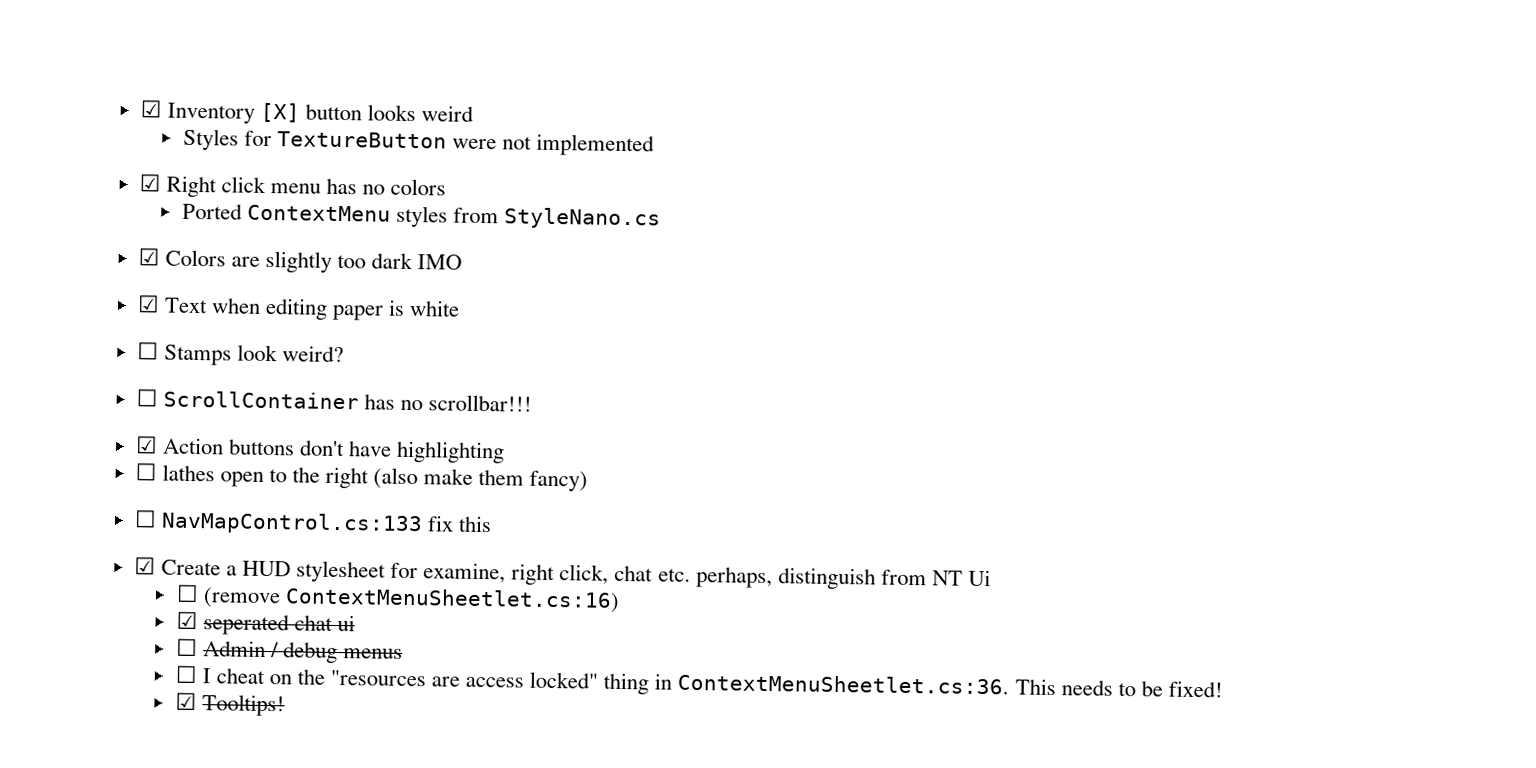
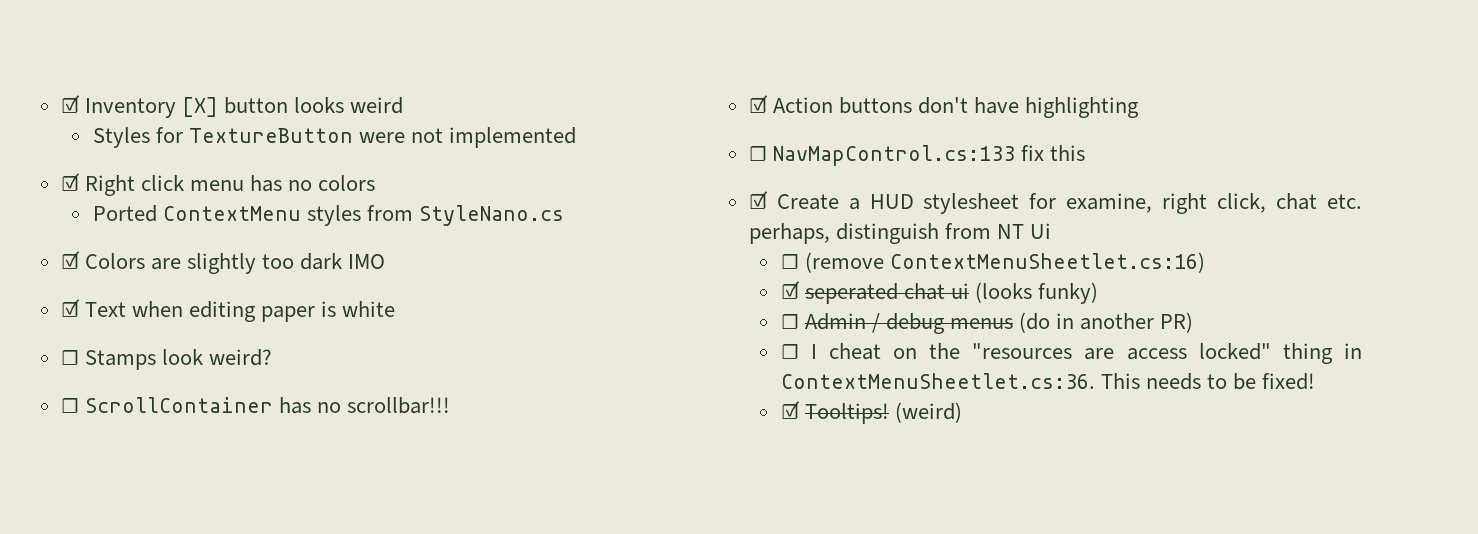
- ☐ lathes open to the right (also make them fancy)
- ☑ seperated chat ui
+ ☑ seperated chat ui (looks funky)
- ☐ Admin / debug menus
+ ☐ Admin / debug menus (do in another PR)
+ (weird)

